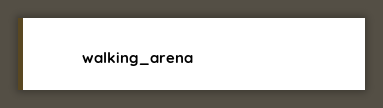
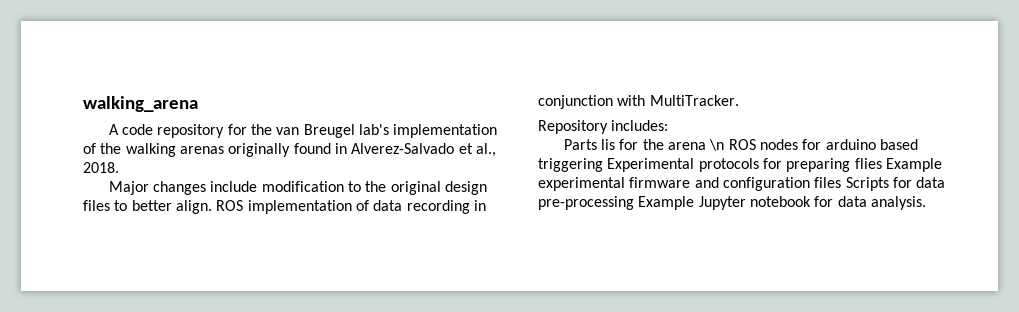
+ A code repository for the van Breugel lab's implementation of the walking arenas originally found in Alverez-Salvado et al., 2018.
+ Major changes include modification to the original design files to better align. ROS implementation of data recording in conjunction with MultiTracker.
+ Repository includes:
+ Parts lis for the arena \n ROS nodes for arduino based triggering Experimental protocols for preparing flies Example experimental firmware and configuration files Scripts for data pre-processing Example Jupyter notebook for data analysis.

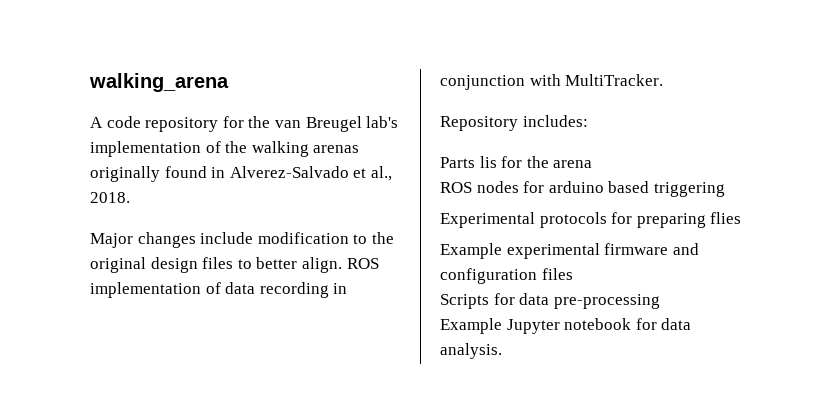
- Parts lis for the arena \n ROS nodes for arduino based triggering Experimental protocols for preparing flies Example experimental firmware and configuration files Scripts for data pre-processing Example Jupyter notebook for data analysis.
+ Parts lis for the arena
+ ROS nodes for arduino based triggering
+ Experimental protocols for preparing flies
+ Example experimental firmware and configuration files
+ Scripts for data pre-processing
+ Example Jupyter notebook for data analysis.

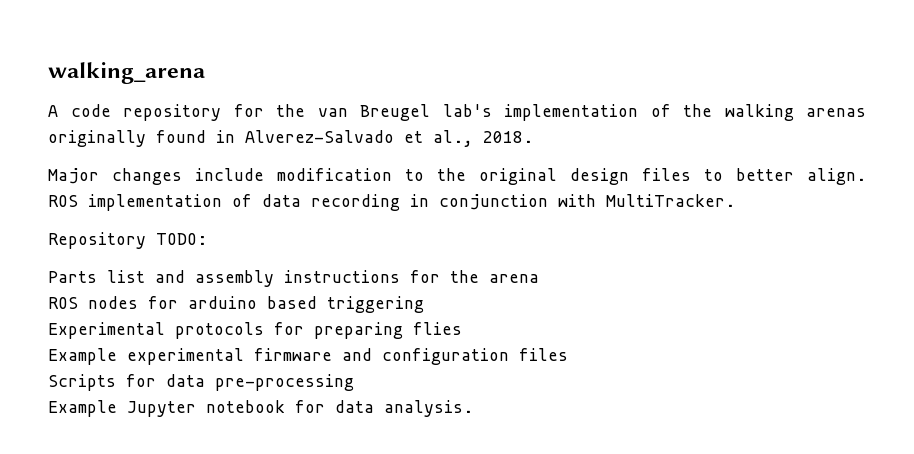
- Repository includes:
+ Repository TODO:
- Parts lis for the arena
+ Parts list and assembly instructions for the arena

